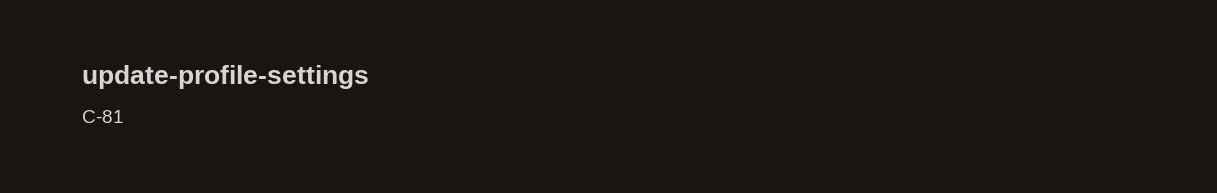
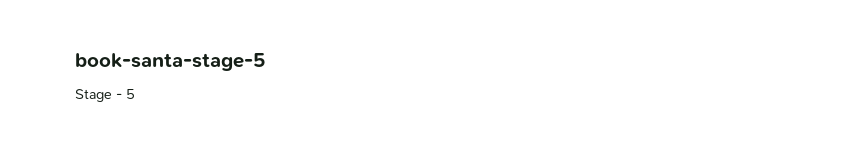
- update-profile-settings
- C-81
+ book-santa-stage-5
+ Stage - 5

